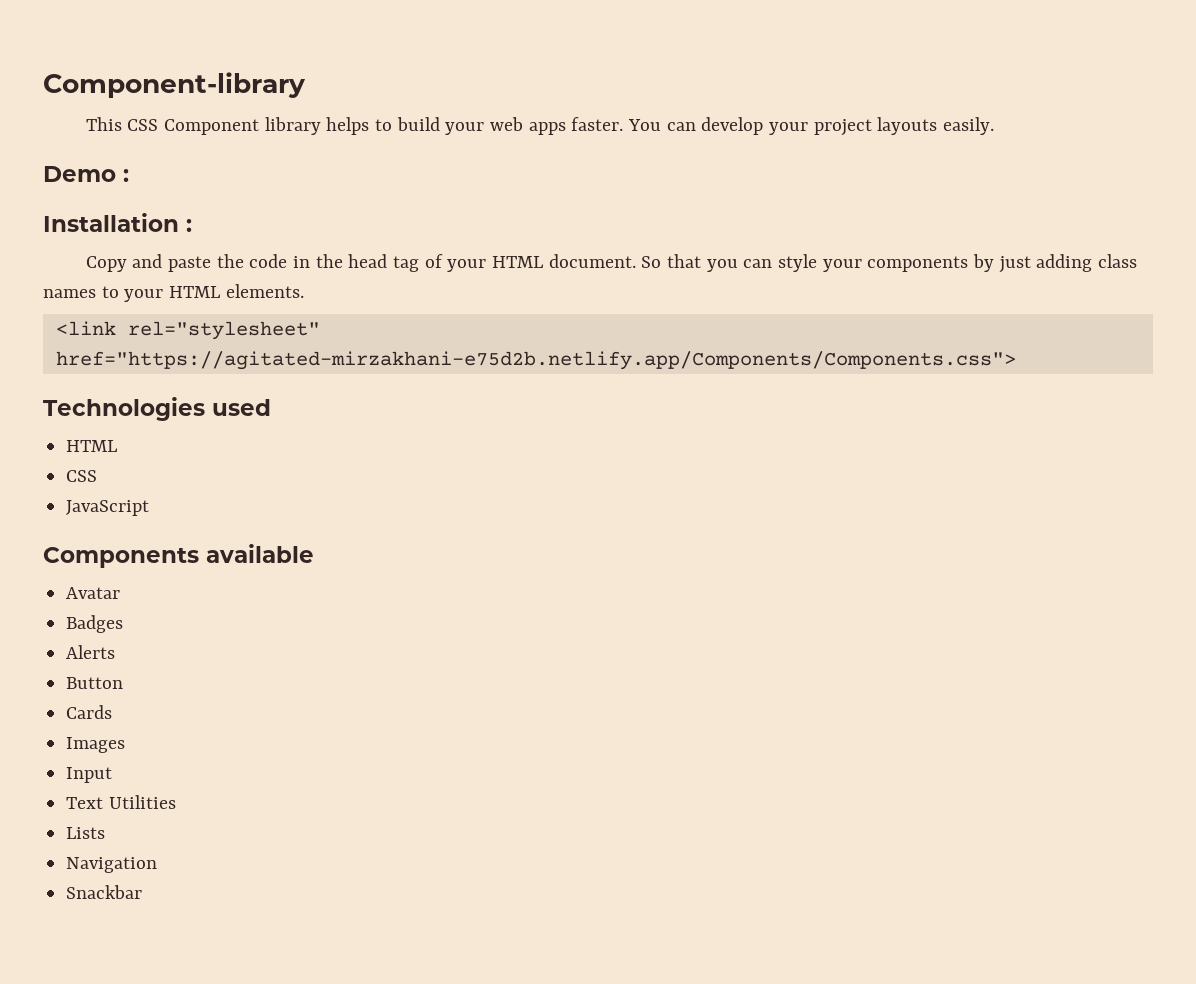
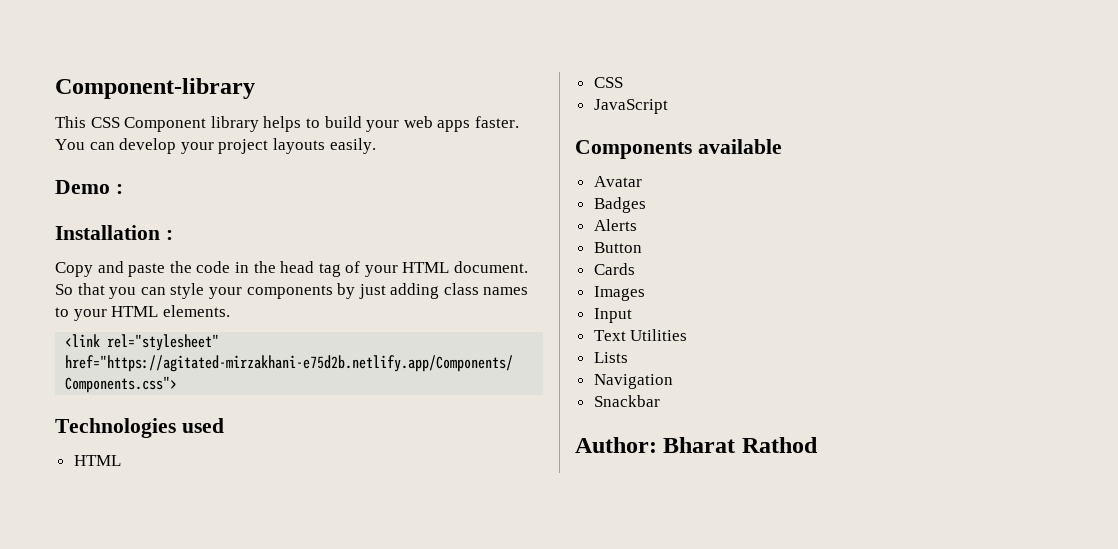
+ Author: Bharat Rathod

